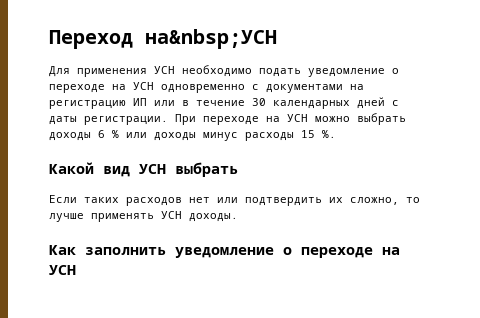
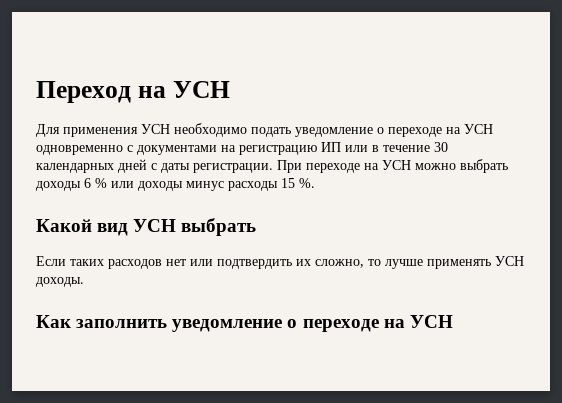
- Переход на&nbsp;УСН
+ Переход на УСН

